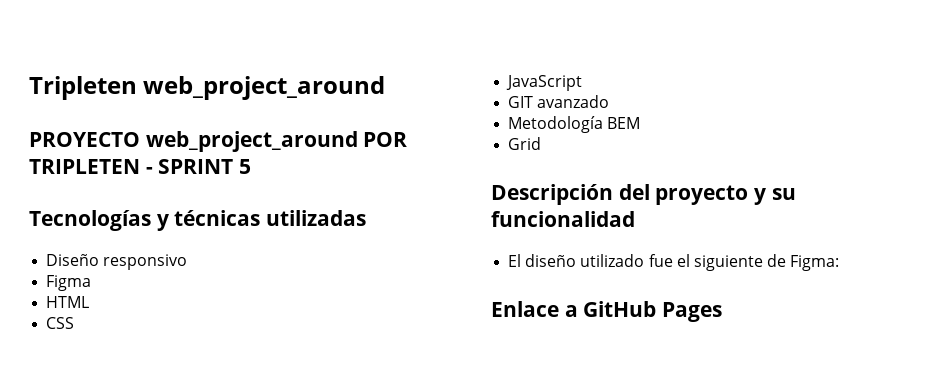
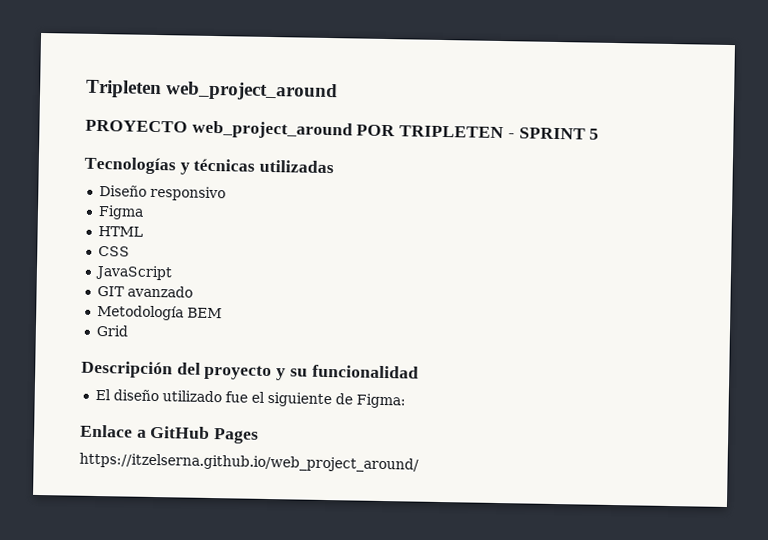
+ https://itzelserna.github.io/web_project_around/

